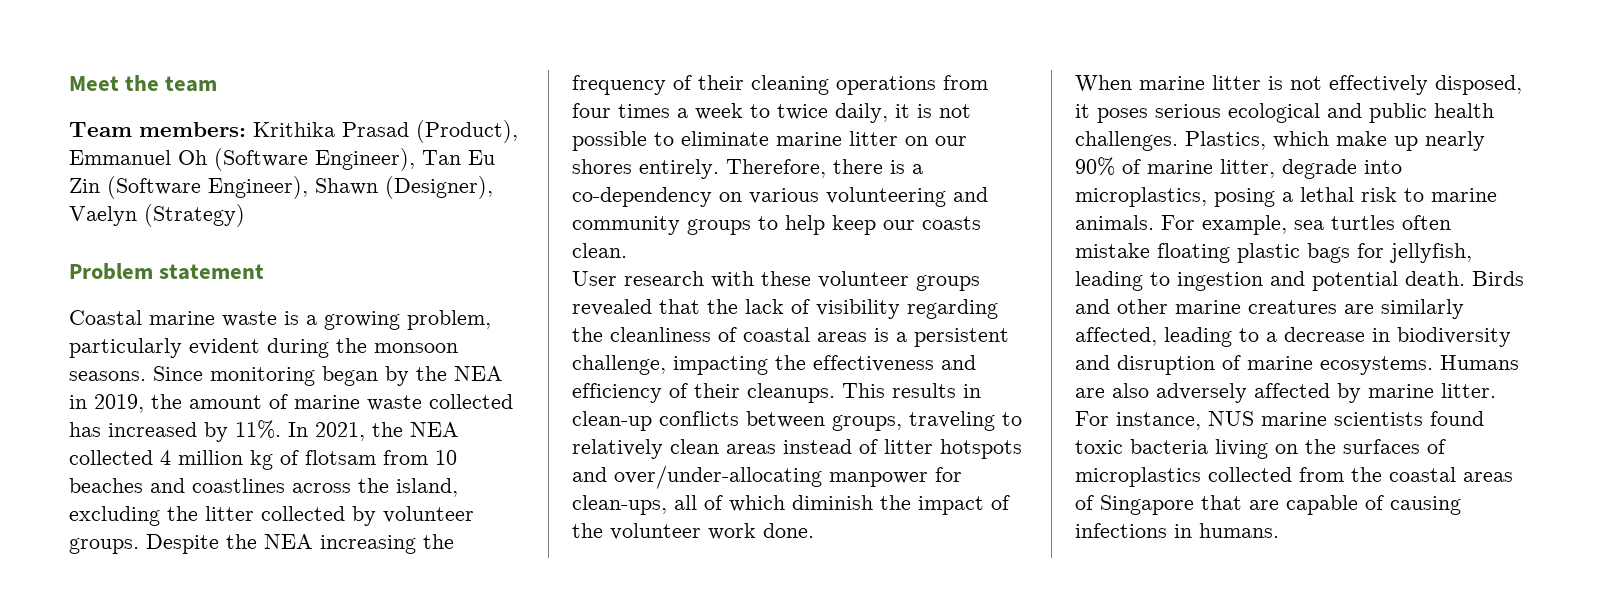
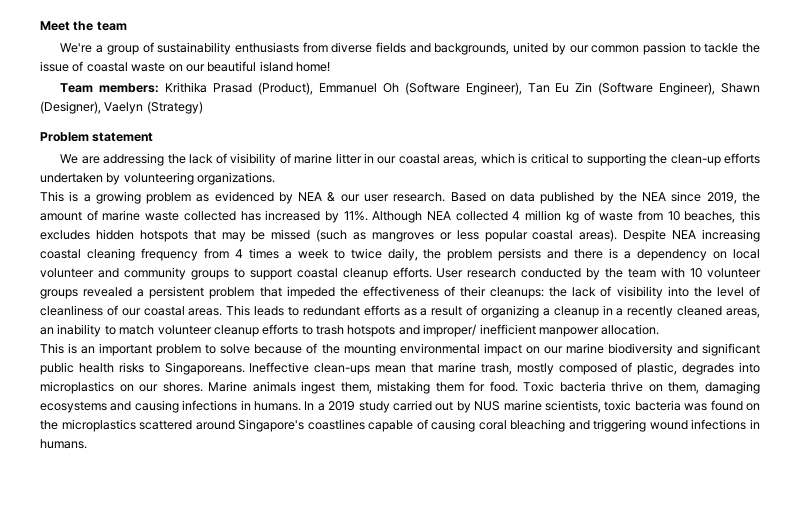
+ We're a group of sustainability enthusiasts from diverse fields and backgrounds, united by our common passion to tackle the issue of coastal waste on our beautiful island home!
- Coastal marine waste is a growing problem, particularly evident during the monsoon seasons. Since monitoring began by the NEA in 2019, the amount of marine waste collected has increased by 11%.
+ We are addressing the lack of visibility of marine litter in our coastal areas, which is critical to supporting the clean-up efforts undertaken by volunteering organizations.
+ This is a growing problem as evidenced by NEA & our user research. Based on data published by the NEA since 2019, the amount of marine waste collected has increased by 11%.
- In 2021, the NEA collected 4 million kg of flotsam from 10 beaches and coastlines across the island, excluding the litter collected by volunteer groups. Despite the NEA increasing the frequency of their cleaning operations from four times a week to twice daily, it is not possible to eliminate marine litter on our shores entirely. Therefore, there is a co-dependency on various volunteering and community groups to help keep our coasts clean.
- User research with these volunteer groups revealed that the lack of visibility regarding the cleanliness of coastal areas is a persistent challenge, impacting the effectiveness and efficiency of their cleanups. This results in clean-up conflicts between groups, traveling to relatively clean areas instead of litter hotspots and over/under-allocating manpower for clean-ups, all of which diminish the impact of the volunteer work done.
- When marine litter is not effectively disposed, it poses serious ecological and public health challenges. Plastics, which make up nearly 90% of marine litter, degrade into microplastics, posing a lethal risk to marine animals. For example, sea turtles often mistake floating plastic bags for jellyfish, leading to ingestion and potential death. Birds and other marine creatures are similarly affected, leading to a decrease in biodiversity and disruption of marine ecosystems. Humans are also adversely affected by marine litter. For instance, NUS marine scientists found toxic bacteria living on the surfaces of microplastics collected from the coastal areas of Singapore that are capable of causing infections in humans.
+ Although NEA collected 4 million kg of waste from 10 beaches, this excludes hidden hotspots that may be missed (such as mangroves or less popular coastal areas). Despite NEA increasing coastal cleaning frequency from 4 times a week to twice daily, the problem persists and there is a dependency on local volunteer and community groups to support coastal cleanup efforts. User research conducted by the team with 10 volunteer groups revealed a persistent problem that impeded the effectiveness of their cleanups: the lack of visibility into the level of cleanliness of our coastal areas. This leads to redundant efforts as a result of organizing a cleanup in a recently cleaned areas, an inability to match volunteer cleanup efforts to trash hotspots and improper/ inefficient manpower allocation.
+ This is an important problem to solve because of the mounting environmental impact on our marine biodiversity and significant public health risks to Singaporeans. Ineffective clean-ups mean that marine trash, mostly composed of plastic, degrades into microplastics on our shores. Marine animals ingest them, mistaking them for food. Toxic bacteria thrive on them, damaging ecosystems and causing infections in humans. In a 2019 study carried out by NUS marine scientists, toxic bacteria was found on the microplastics scattered around Singapore's coastlines capable of causing coral bleaching and triggering wound infections in humans.

